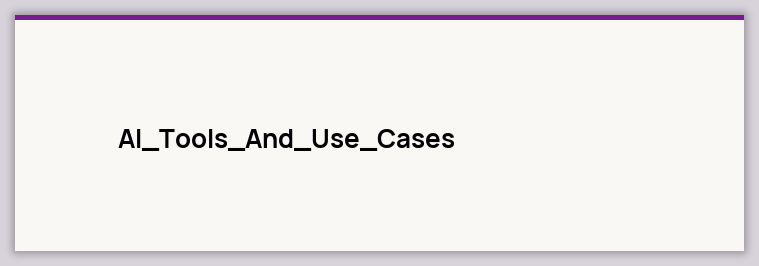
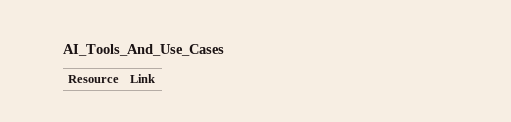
+ Resource | Link

